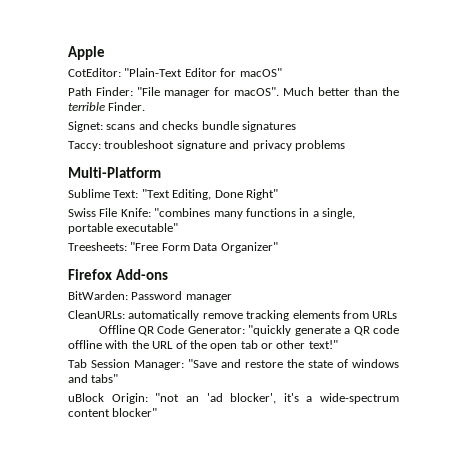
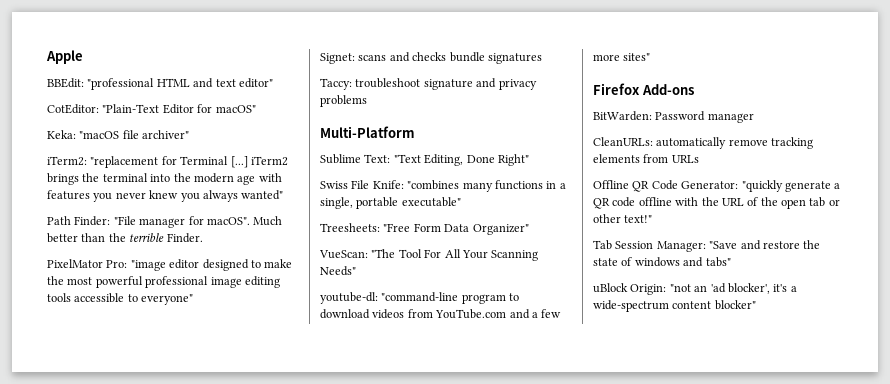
+ BBEdit: "professional HTML and text editor"
+ Keka: "macOS file archiver"
+ iTerm2: "replacement for Terminal [...] iTerm2 brings the terminal into the modern age with features you never knew you always wanted"
+ PixelMator Pro: "image editor designed to make the most powerful professional image editing tools accessible to everyone"
+ VueScan: "The Tool For All Your Scanning Needs"
+ youtube-dl: "command-line program to download videos from YouTube.com and a few more sites"

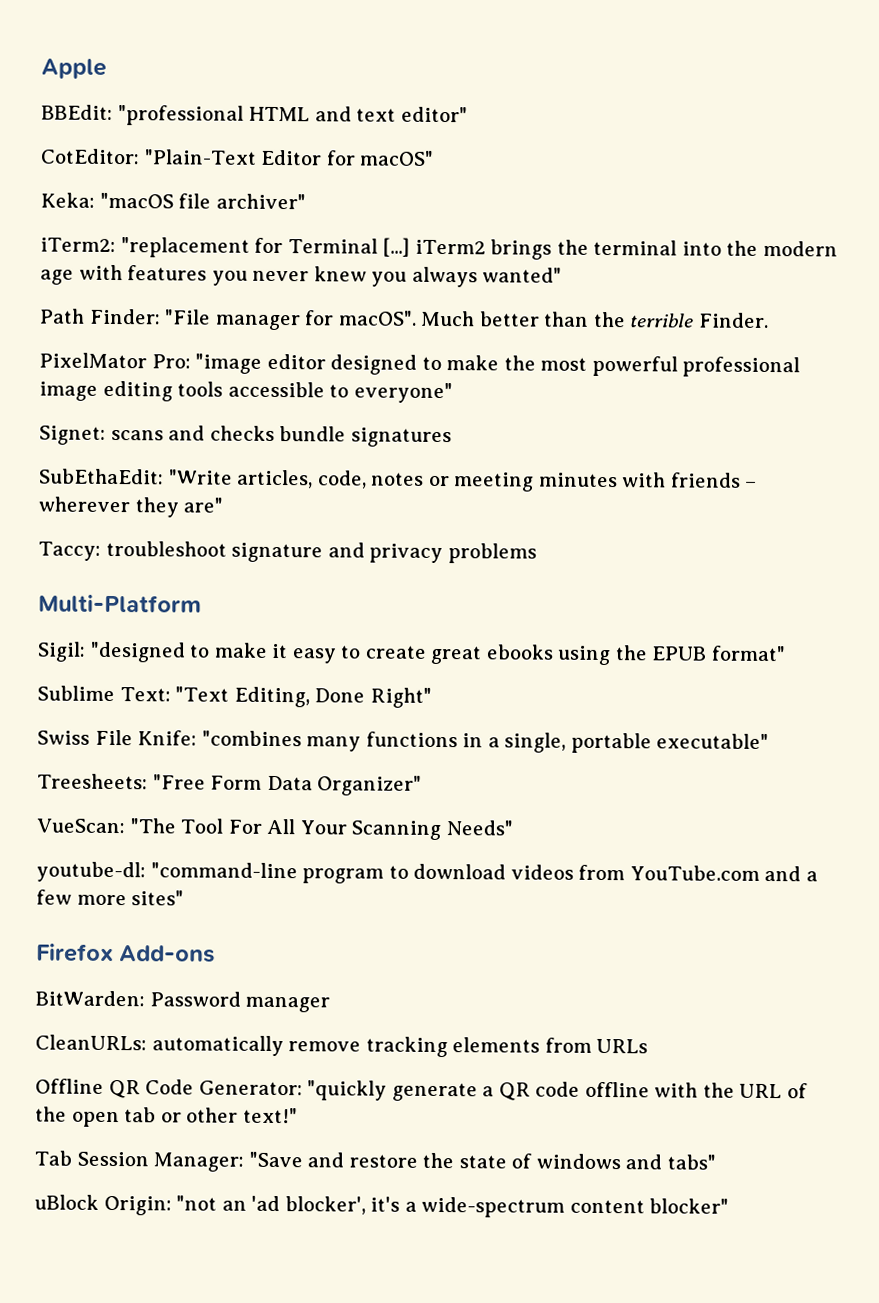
+ SubEthaEdit: "Write articles, code, notes or meeting minutes with friends – wherever they are"
+ Sigil: "designed to make it easy to create great ebooks using the EPUB format"

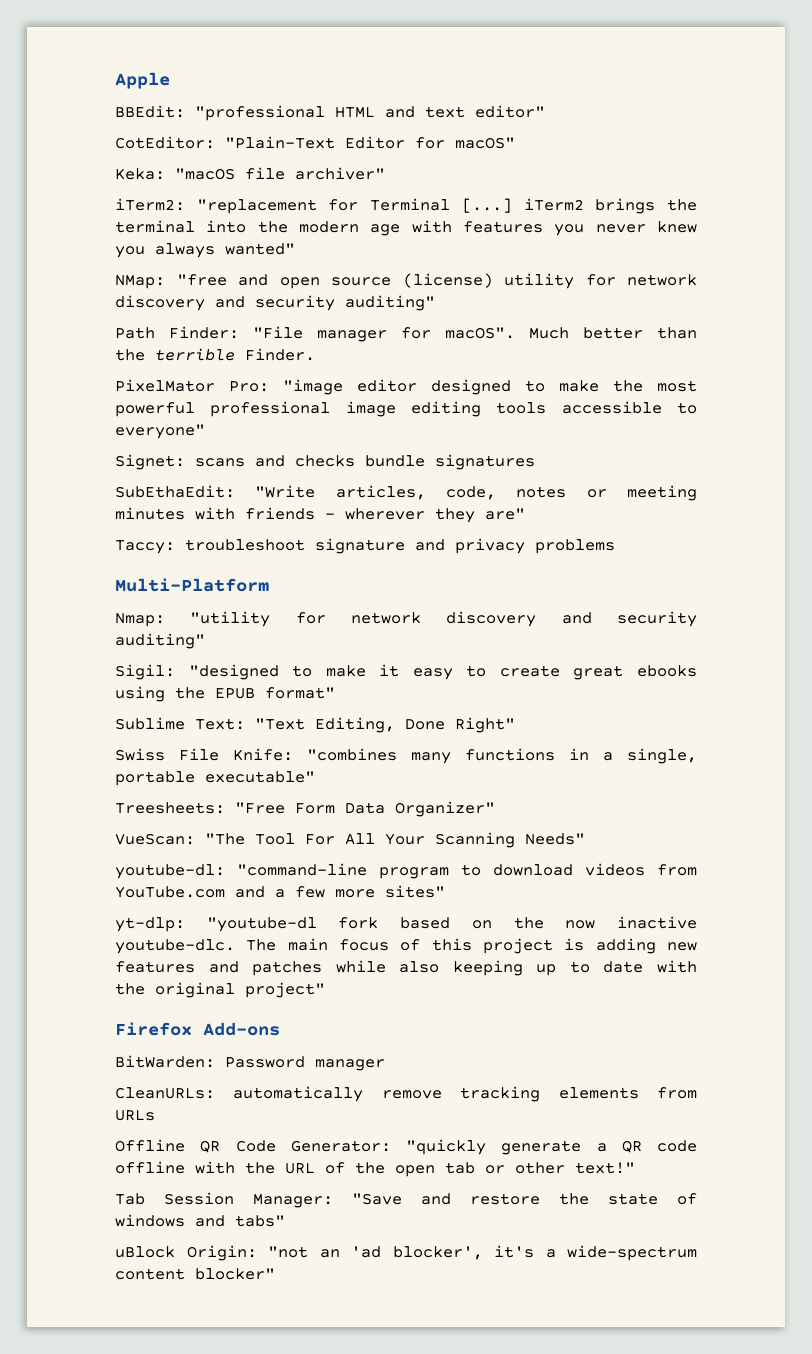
+ NMap: "free and open source (license) utility for network discovery and security auditing"
+ Nmap: "utility for network discovery and security auditing"
+ yt-dlp: "youtube-dl fork based on the now inactive youtube-dlc. The main focus of this project is adding new features and patches while also keeping up to date with the original project"

